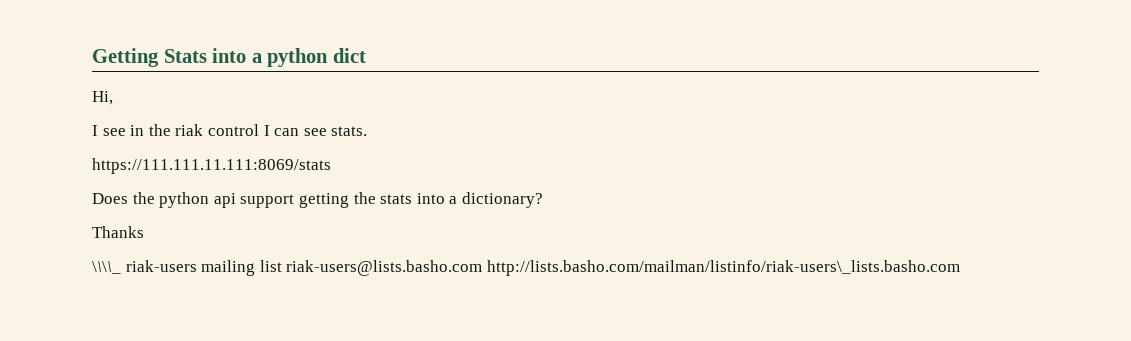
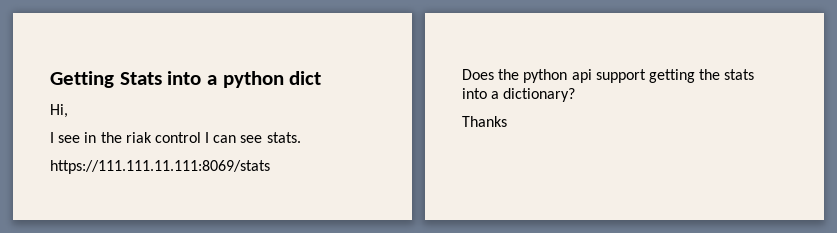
- \\\\_ riak-users mailing list riak-users@lists.basho.com http://lists.basho.com/mailman/listinfo/riak-users\_lists.basho.com

